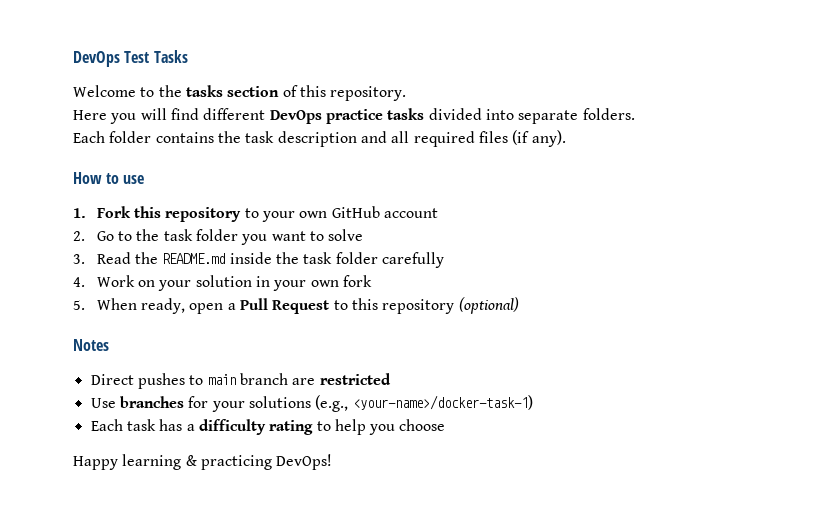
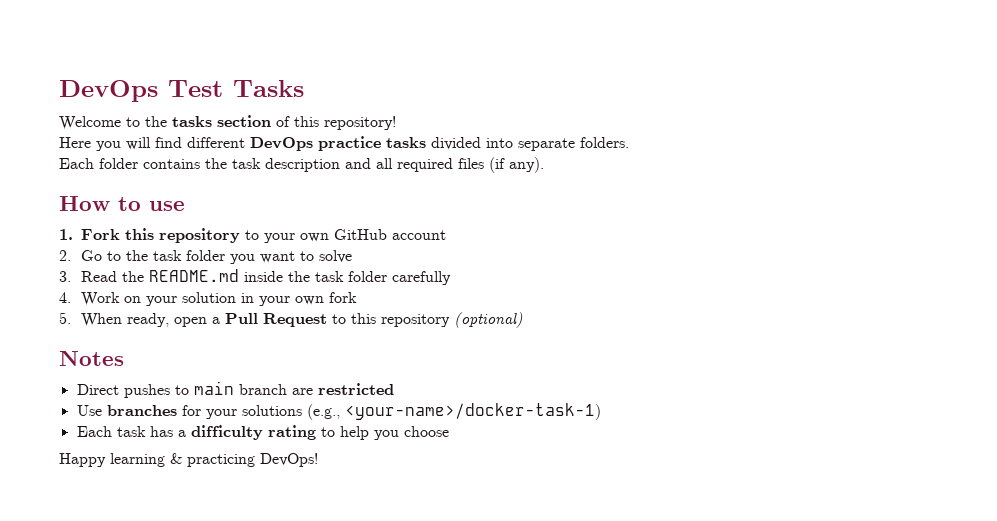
- Welcome to the tasks section of this repository.
+ Welcome to the tasks section of this repository!

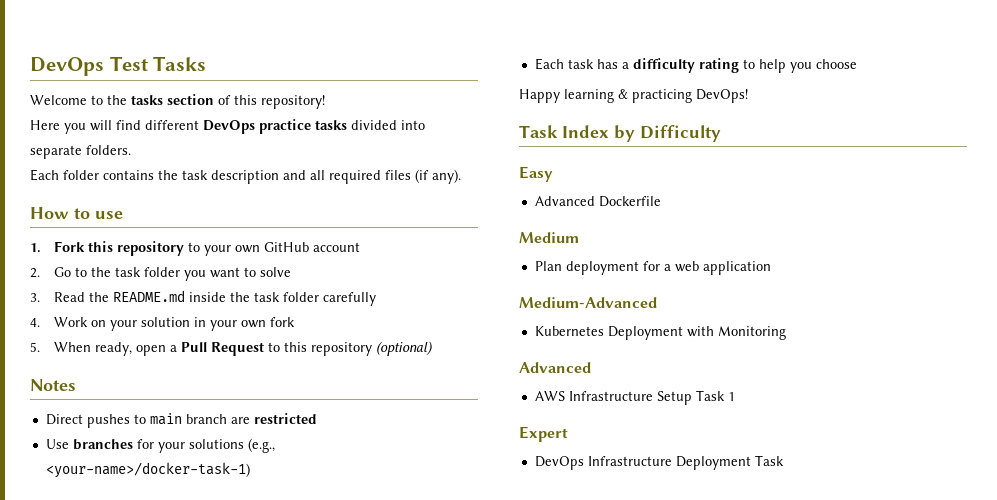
+ Task Index by Difficulty
+ Easy
+ Advanced Dockerfile
+ Medium
+ Plan deployment for a web application
+ Medium-Advanced
+ Kubernetes Deployment with Monitoring
+ Advanced
+ AWS Infrastructure Setup Task 1
+ Expert
+ DevOps Infrastructure Deployment Task

